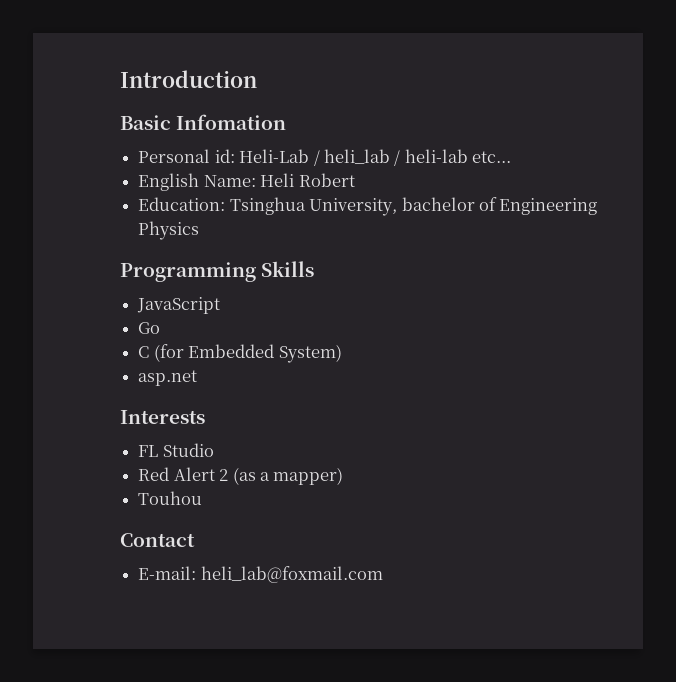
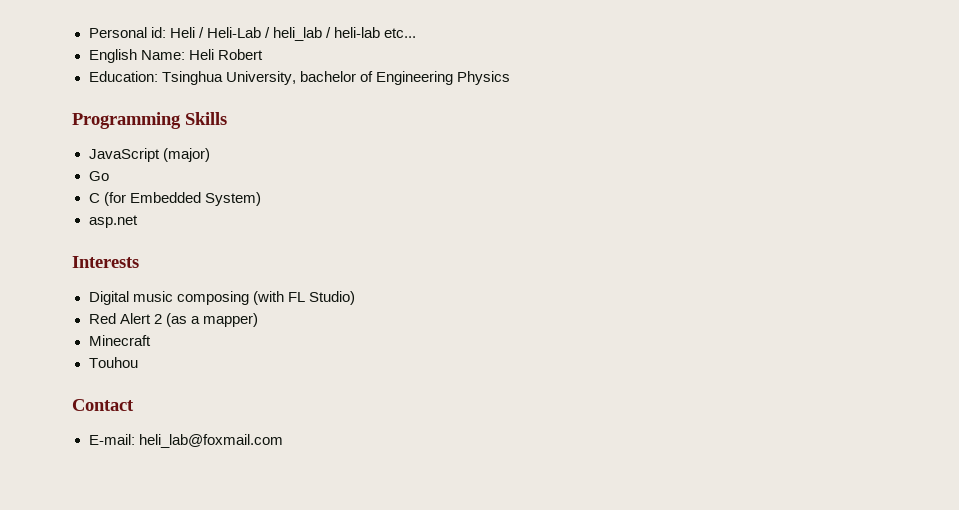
- Introduction
- Basic Infomation
- Personal id: Heli-Lab / heli_lab / heli-lab etc...
+ Personal id: Heli / Heli-Lab / heli_lab / heli-lab etc...
- JavaScript
+ JavaScript (major)
- FL Studio
+ Digital music composing (with FL Studio)
+ Minecraft

